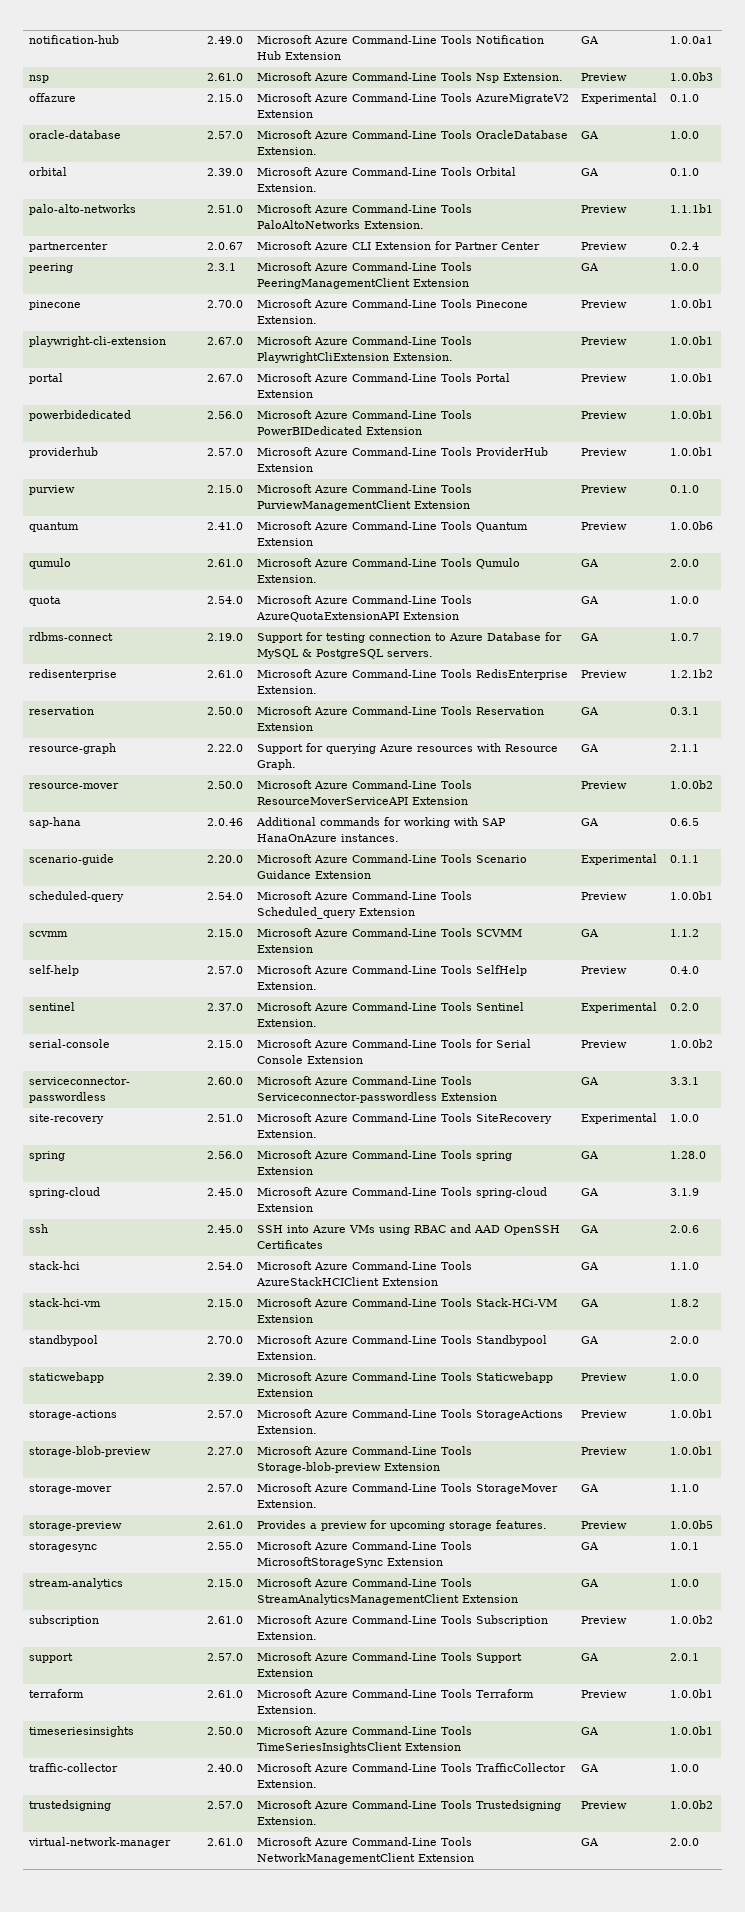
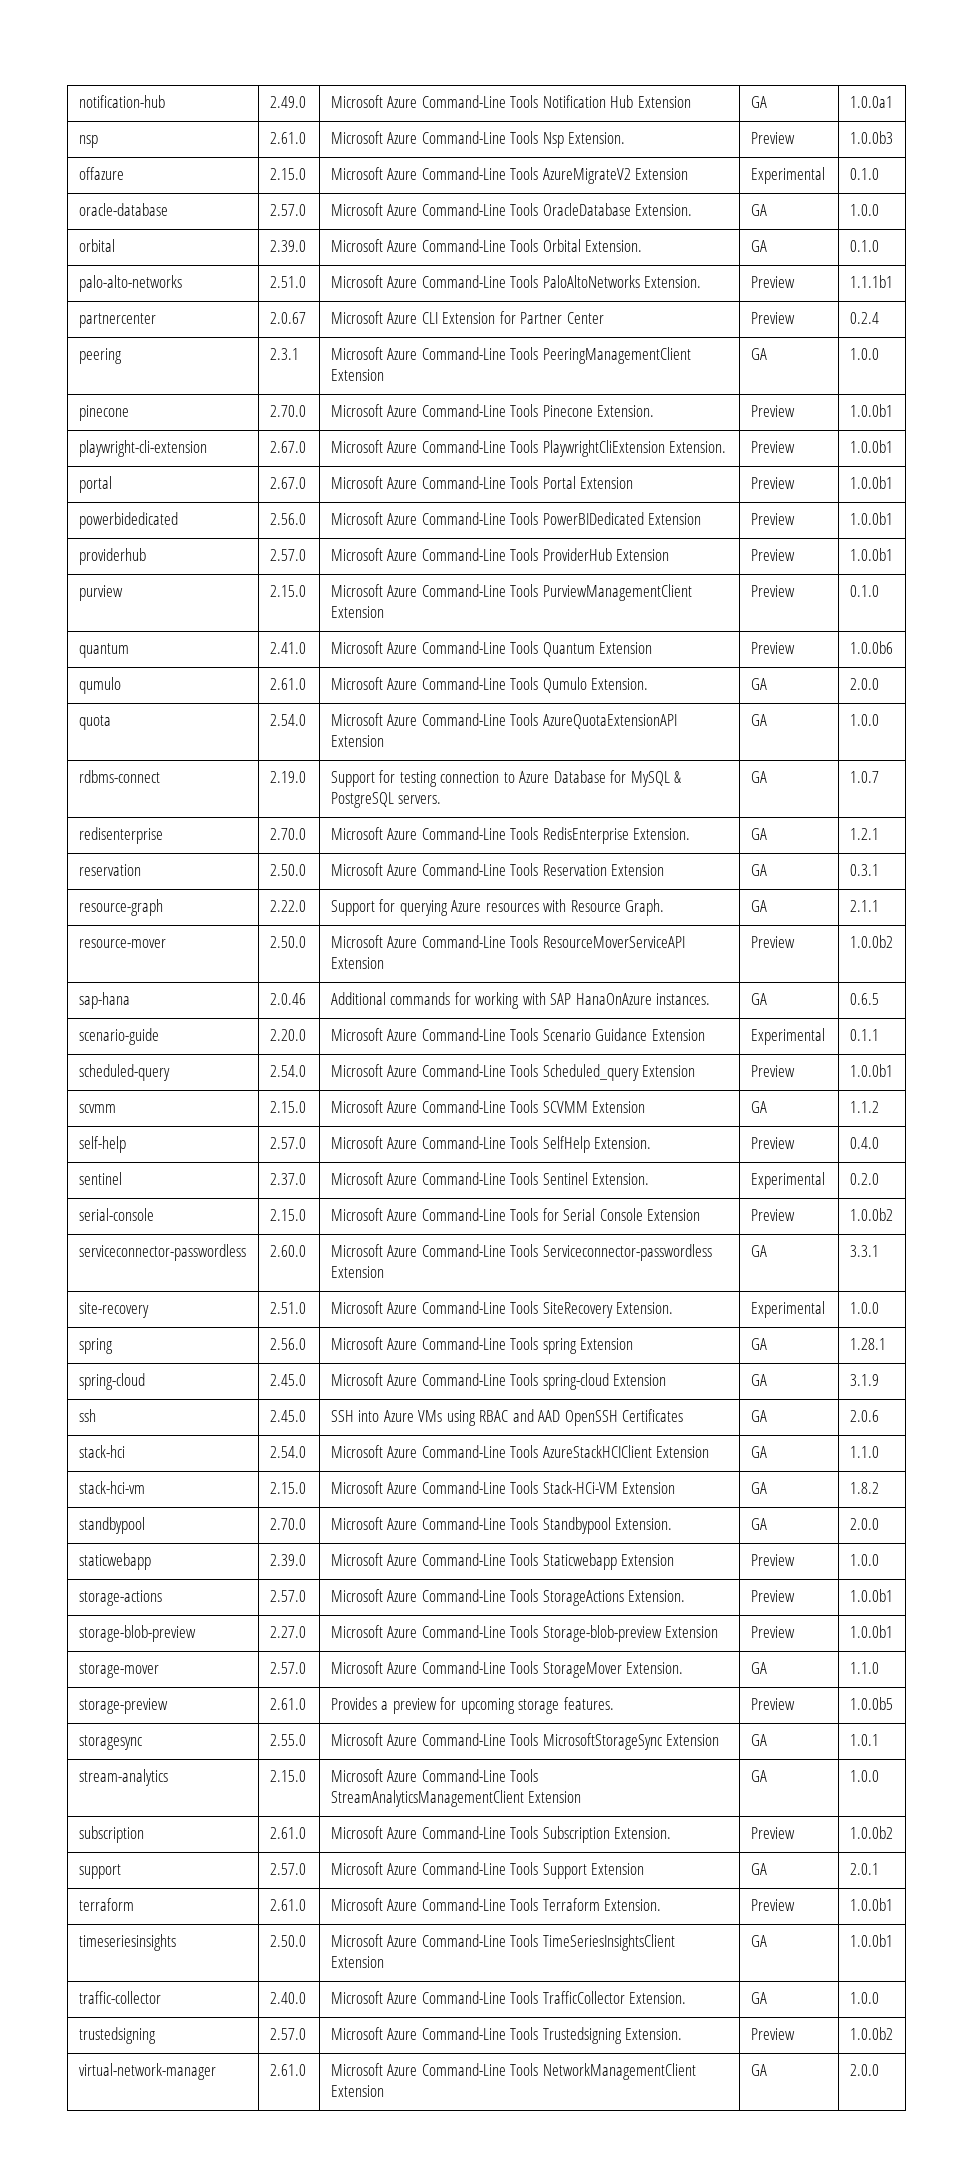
- redisenterprise | 2.61.0 | Microsoft Azure Command-Line Tools RedisEnterprise Extension. | Preview | 1.2.1b2
+ redisenterprise | 2.70.0 | Microsoft Azure Command-Line Tools RedisEnterprise Extension. | GA | 1.2.1
- spring | 2.56.0 | Microsoft Azure Command-Line Tools spring Extension | GA | 1.28.0
+ spring | 2.56.0 | Microsoft Azure Command-Line Tools spring Extension | GA | 1.28.1

